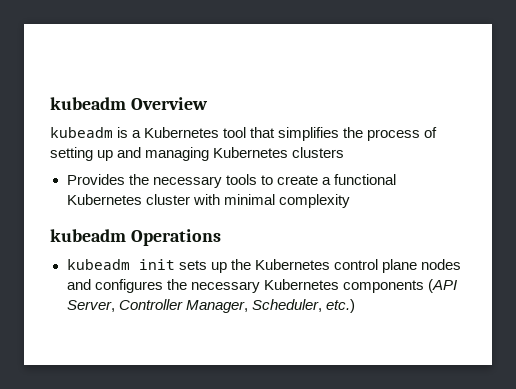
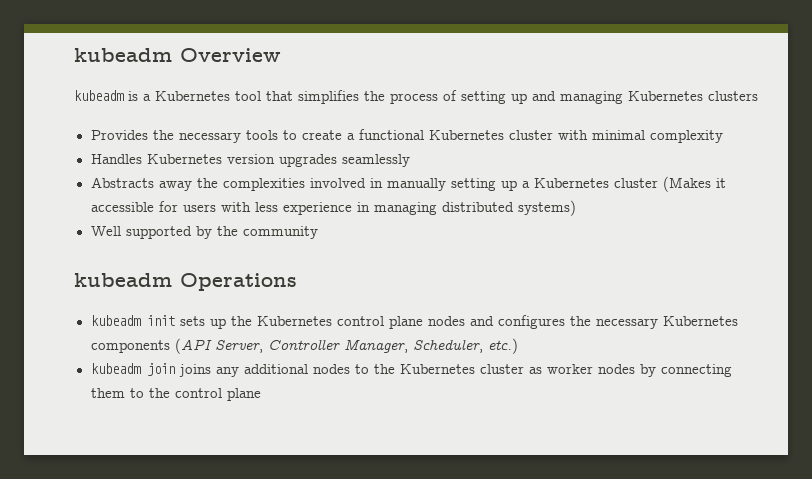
+ Handles Kubernetes version upgrades seamlessly
+ Abstracts away the complexities involved in manually setting up a Kubernetes cluster (Makes it accessible for users with less experience in managing distributed systems)
+ Well supported by the community
+ kubeadm join joins any additional nodes to the Kubernetes cluster as worker nodes by connecting them to the control plane

